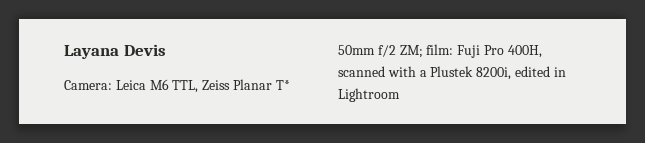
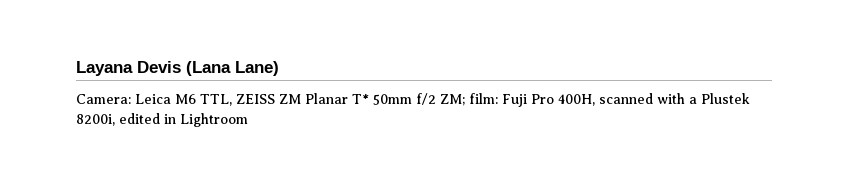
- Layana Devis
+ Layana Devis (Lana Lane)
- Camera: Leica M6 TTL, Zeiss Planar T* 50mm f/2 ZM; film: Fuji Pro 400H, scanned with a Plustek 8200i, edited in Lightroom
+ Camera: Leica M6 TTL, ZEISS ZM Planar T* 50mm f/2 ZM; film: Fuji Pro 400H, scanned with a Plustek 8200i, edited in Lightroom

